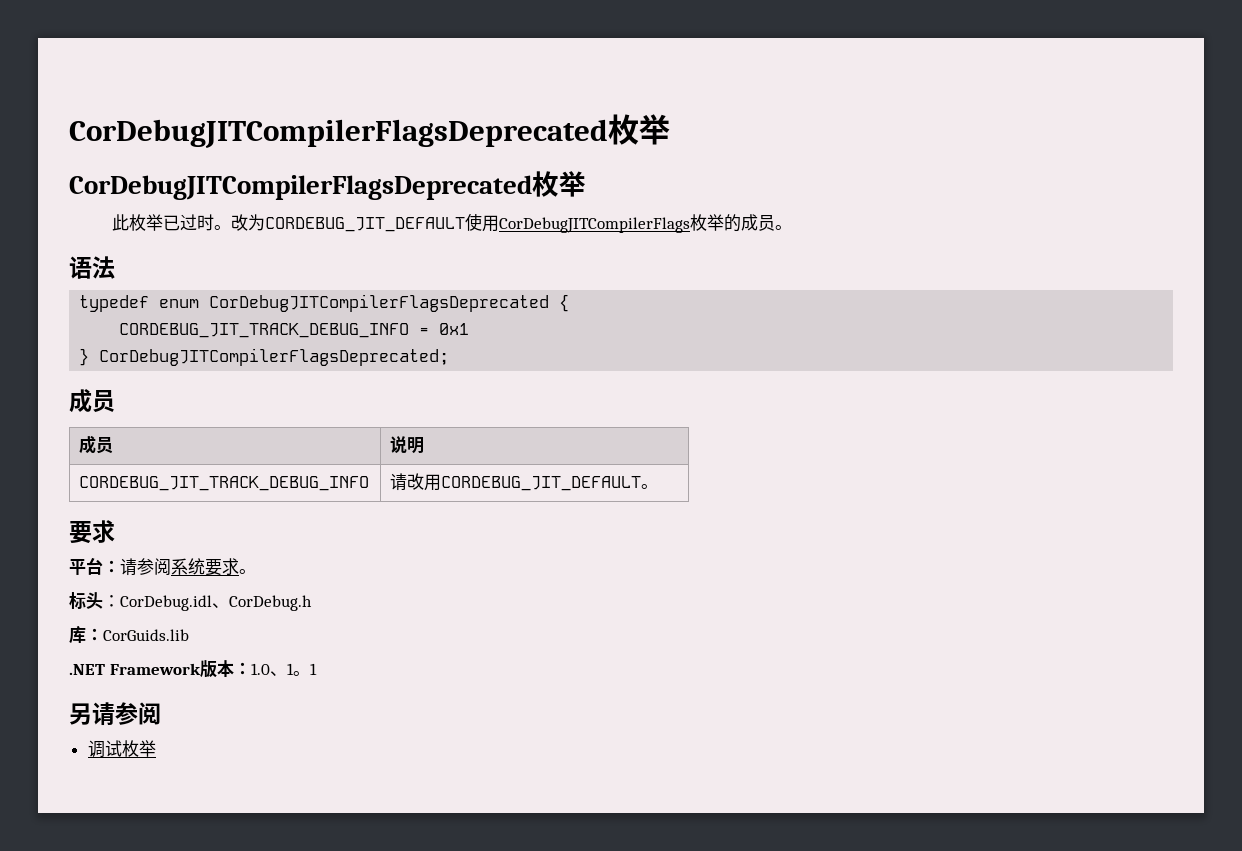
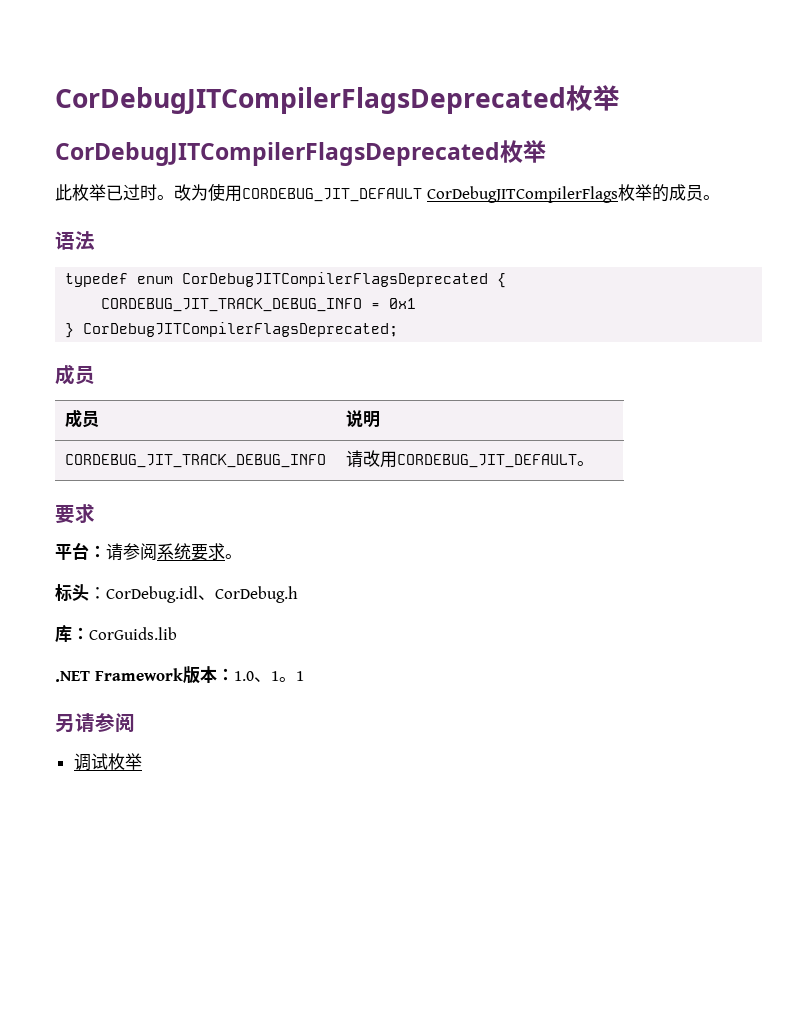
- 改为CORDEBUG_JIT_DEFAULT使用CorDebugJITCompilerFlags枚举的成员。
+ 改为使用CORDEBUG_JIT_DEFAULT CorDebugJITCompilerFlags枚举的成员。

